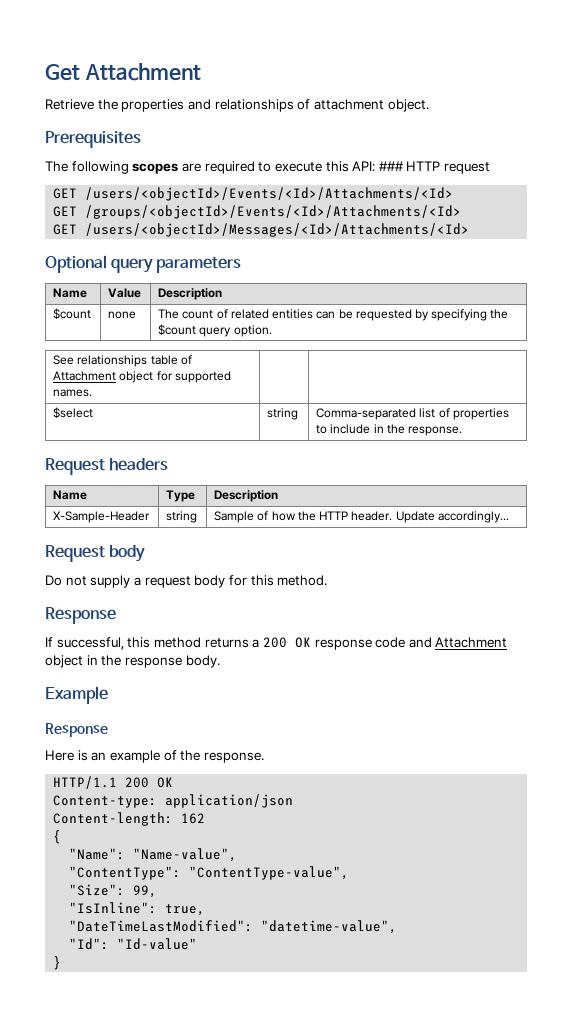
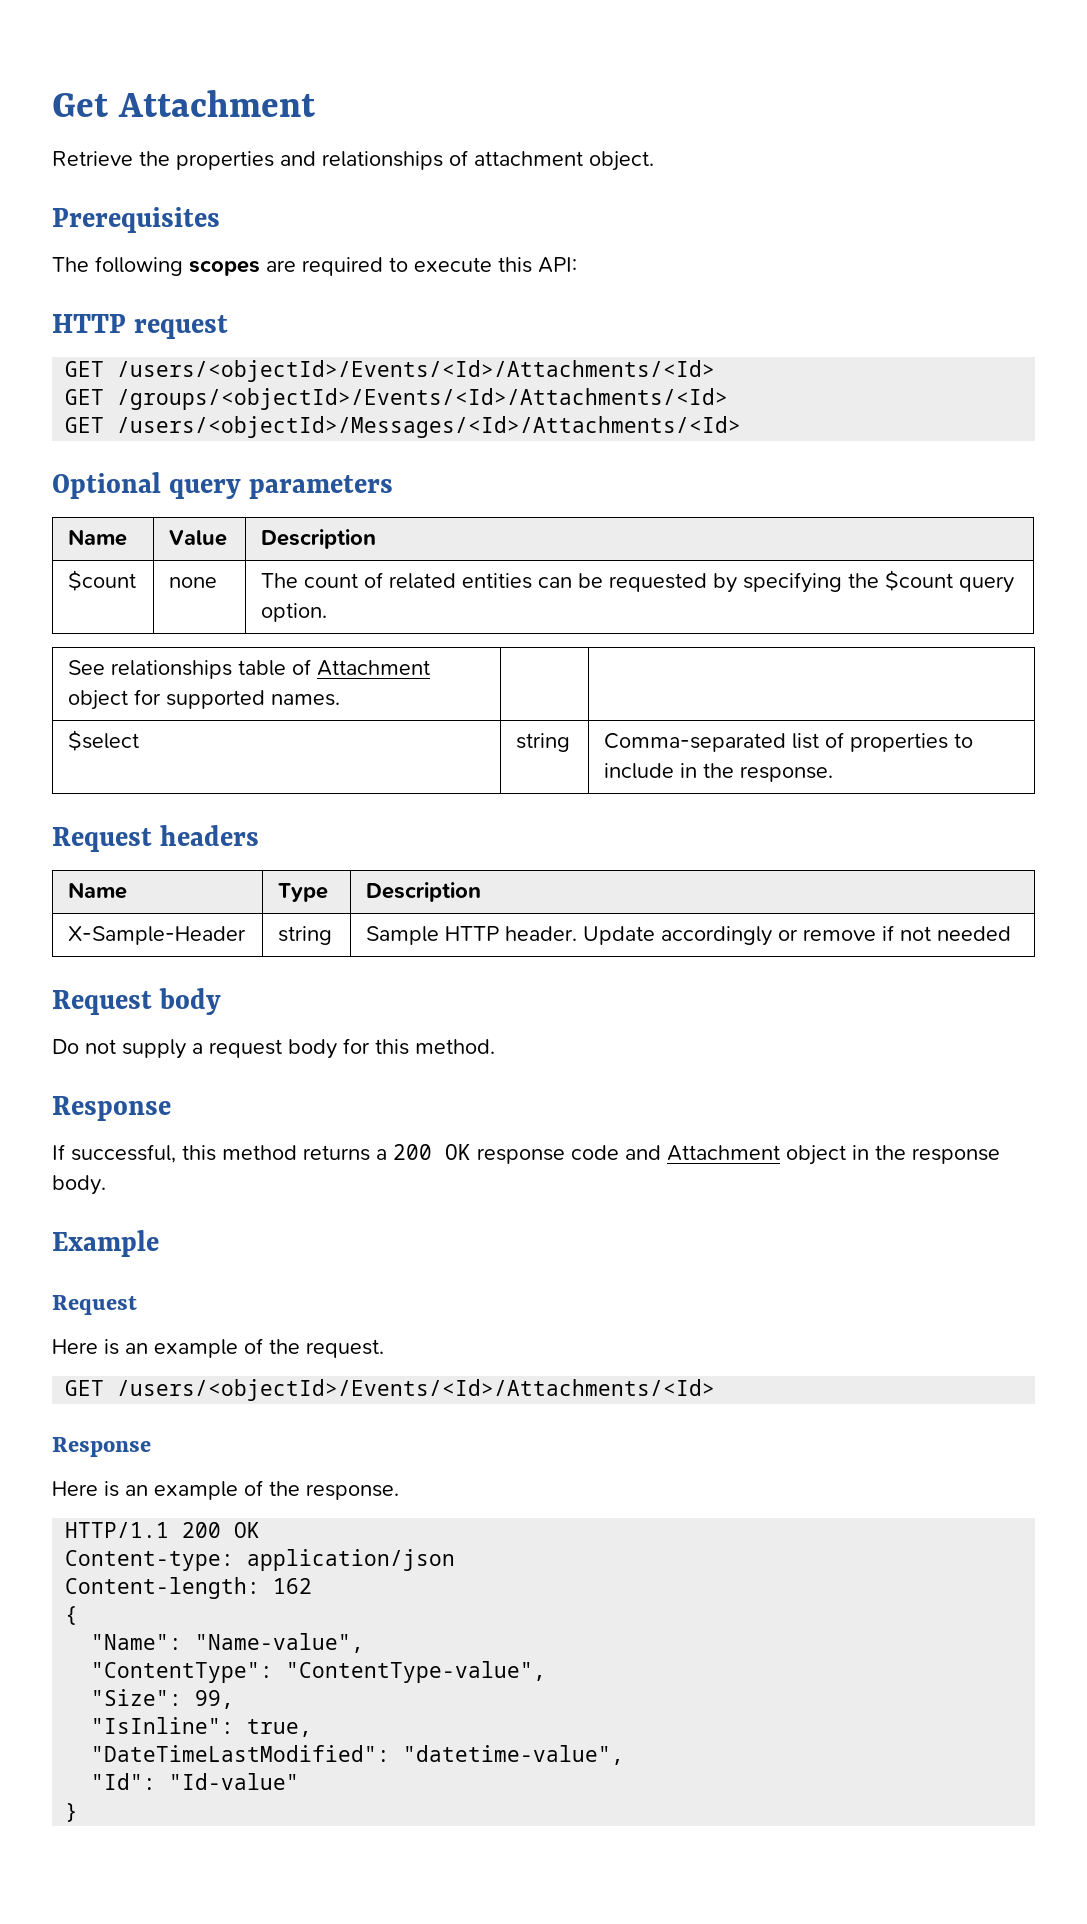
- The following scopes are required to execute this API: ### HTTP request
+ The following scopes are required to execute this API:
+ HTTP request
- X-Sample-Header | string | Sample of how the HTTP header. Update accordingly...
+ X-Sample-Header | string | Sample HTTP header. Update accordingly or remove if not needed
  Example
+ Request
+ Here is an example of the request.
+ GET /users/<objectId>/Events/<Id>/Attachments/<Id>

